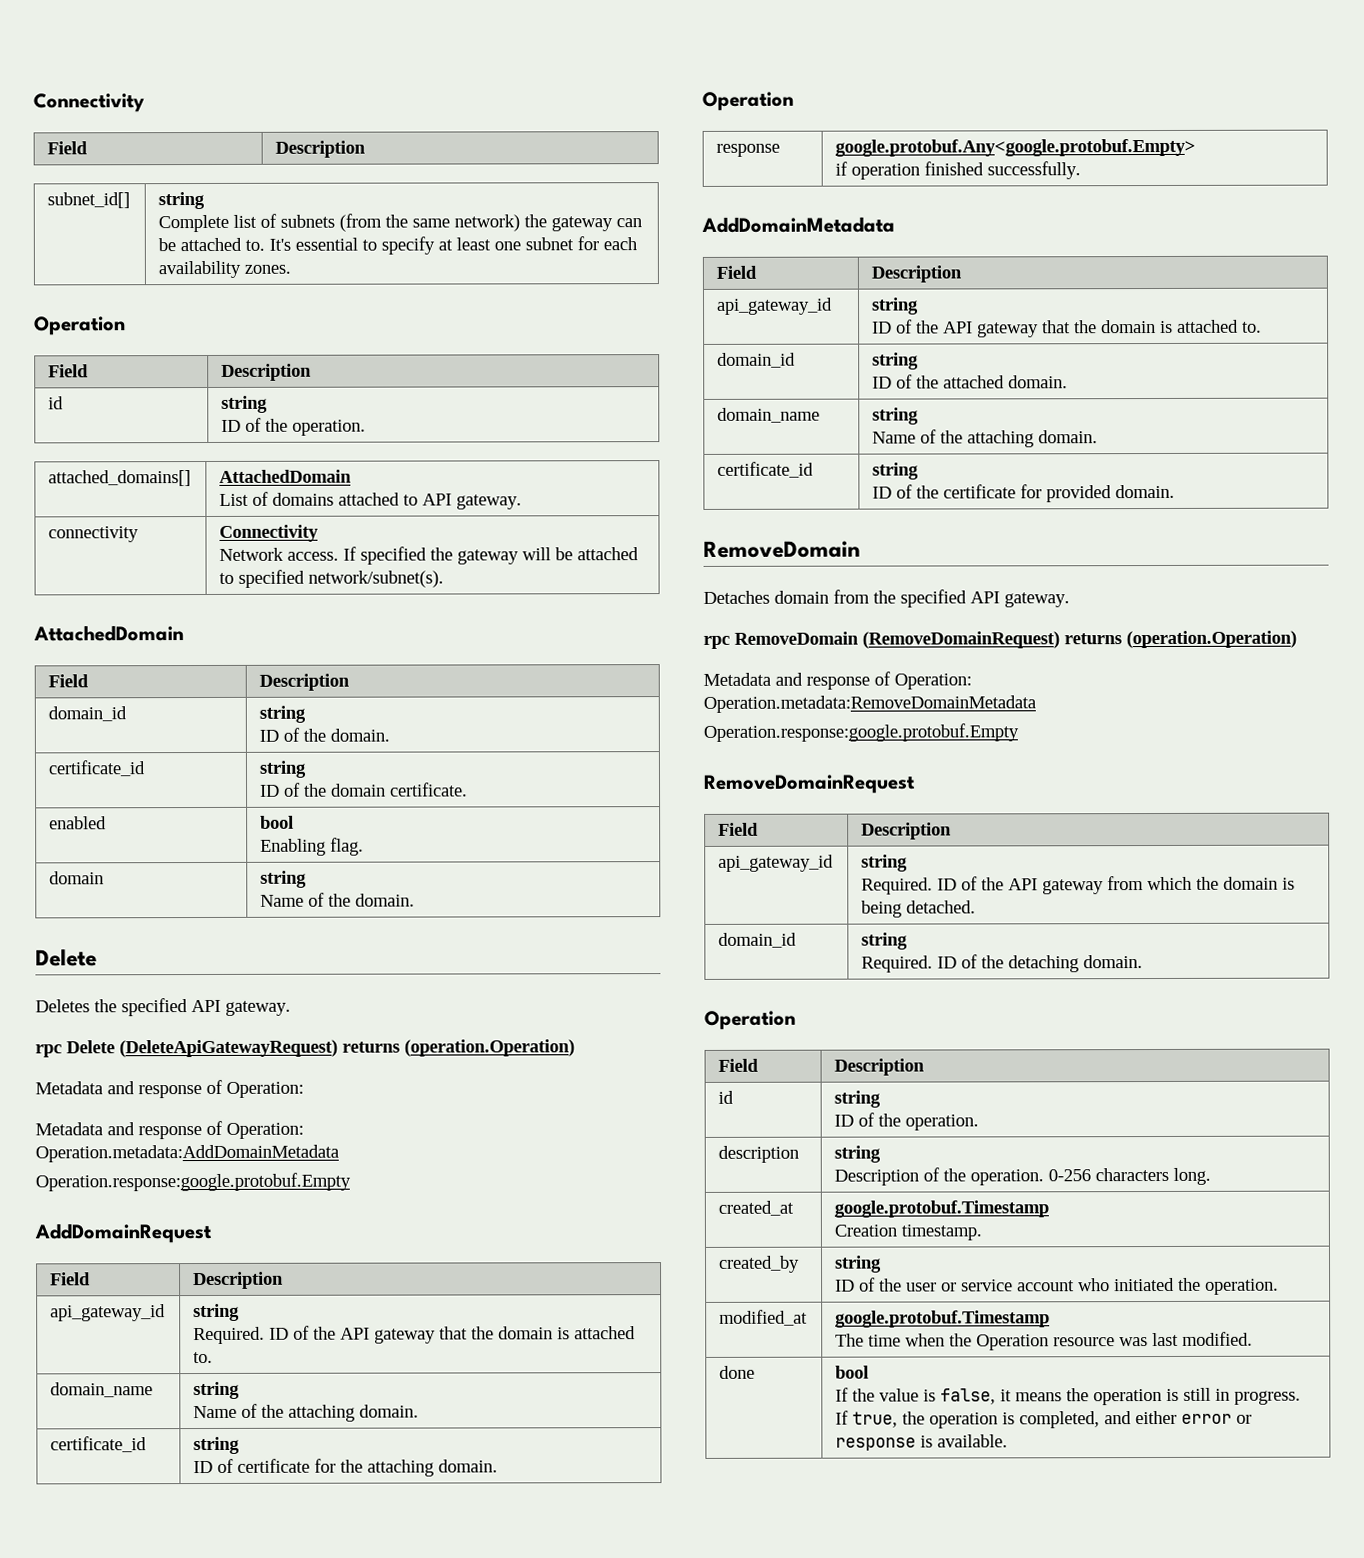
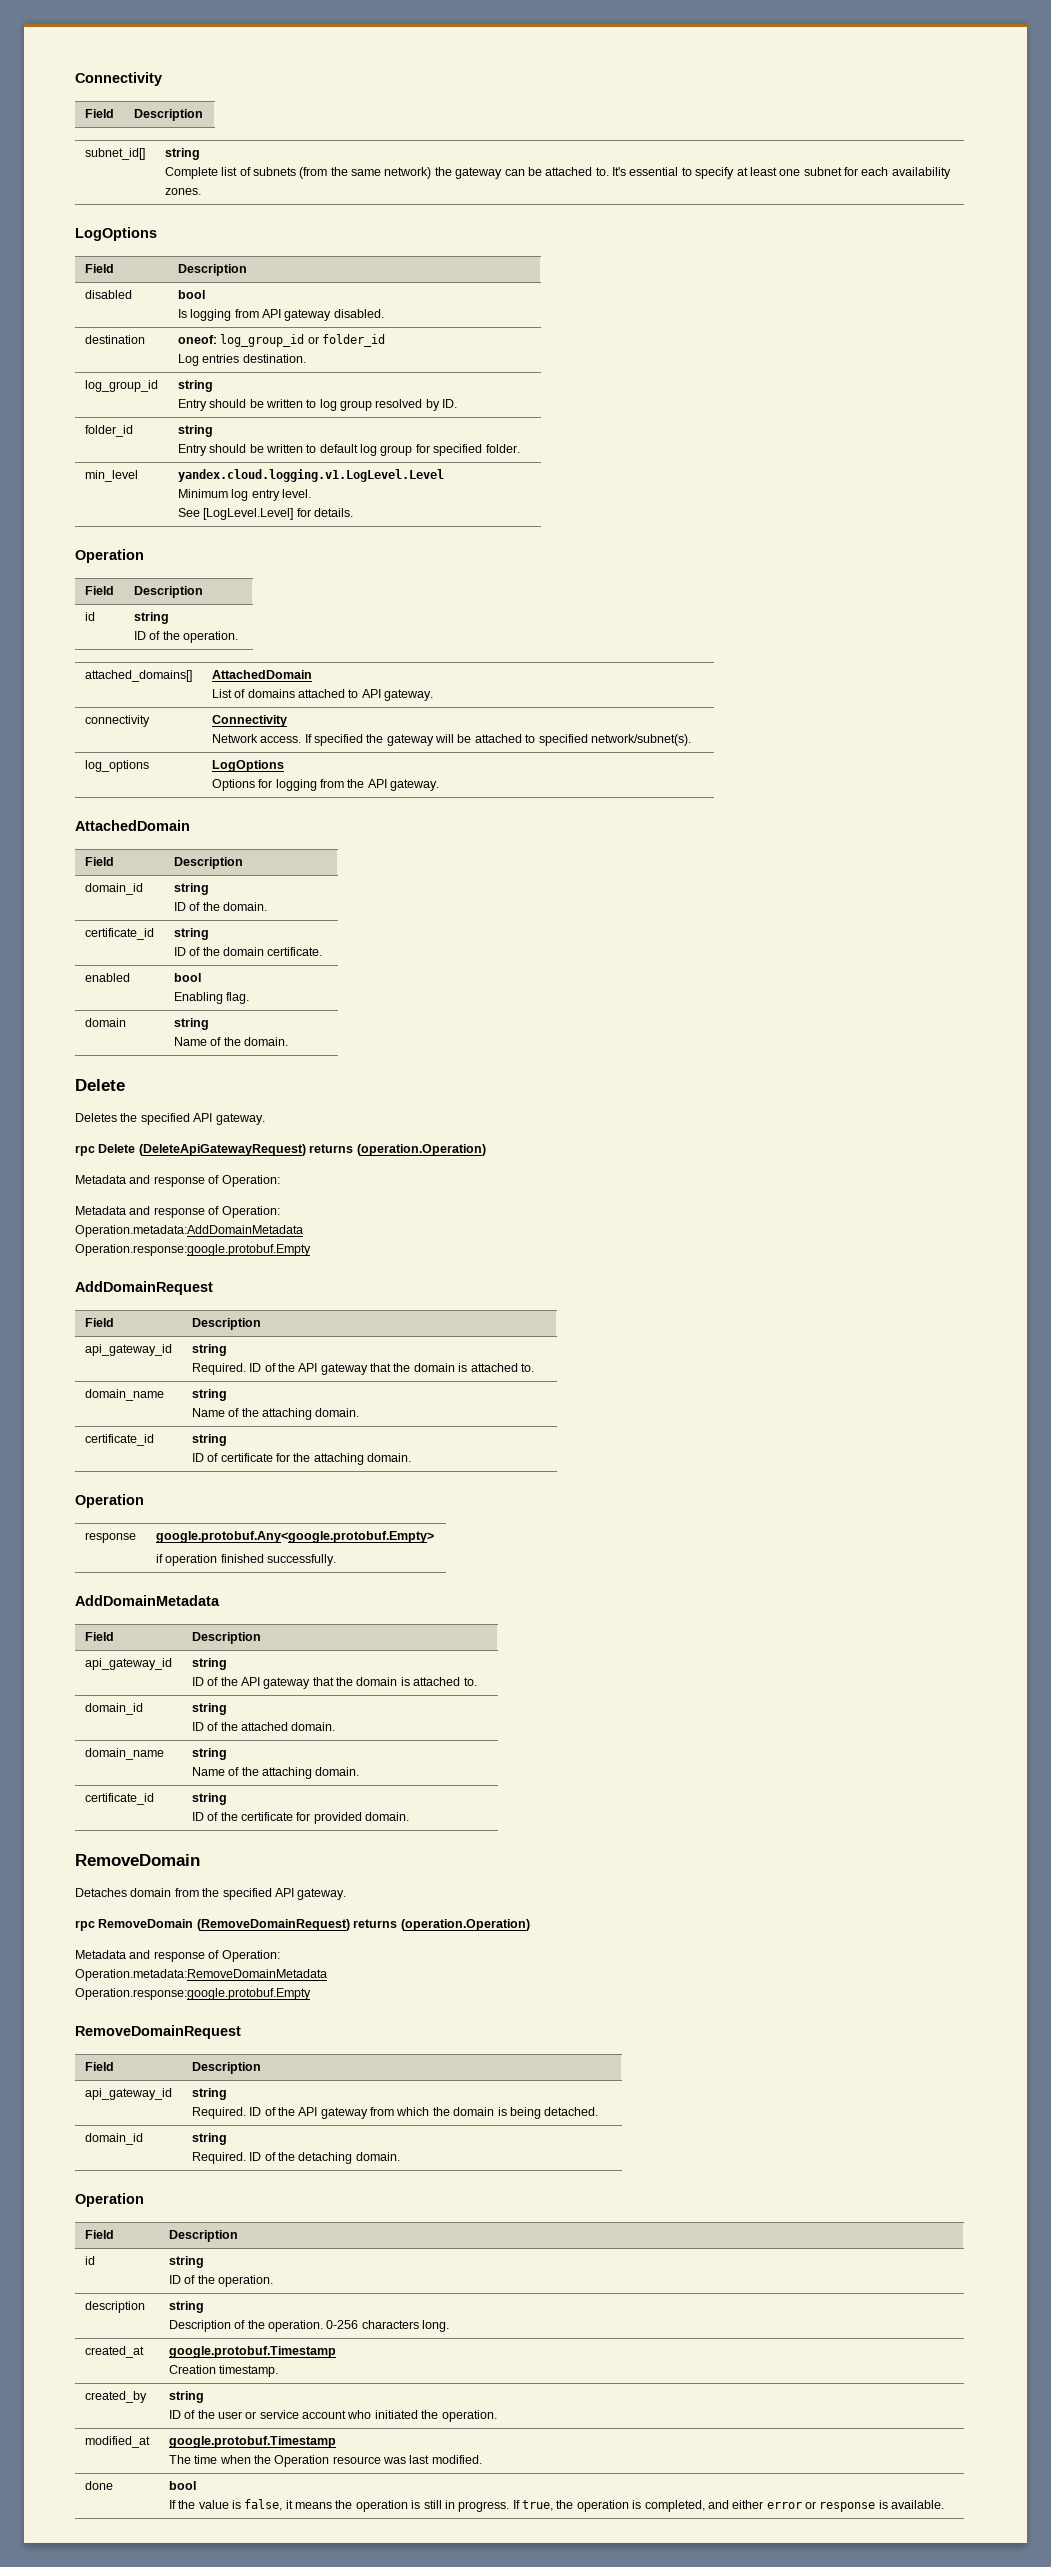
  subnet_id[] | string
  Complete list of subnets (from the same network) the gateway can be attached to. It's essential to specify at least one subnet for each availability zones.
+ LogOptions
+ Field | Description
+ disabled | bool
+ Is logging from API gateway disabled.
+ destination | oneof: log_group_id or folder_id
+ Log entries destination.
+ log_group_id | string
+ Entry should be written to log group resolved by ID.
+ folder_id | string
+ Entry should be written to default log group for specified folder.
+ min_level | yandex.cloud.logging.v1.LogLevel.Level
+ Minimum log entry level.
+ See [LogLevel.Level] for details.
+ log_options | LogOptions
+ Options for logging from the API gateway.

